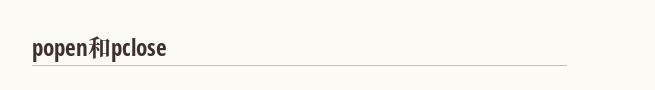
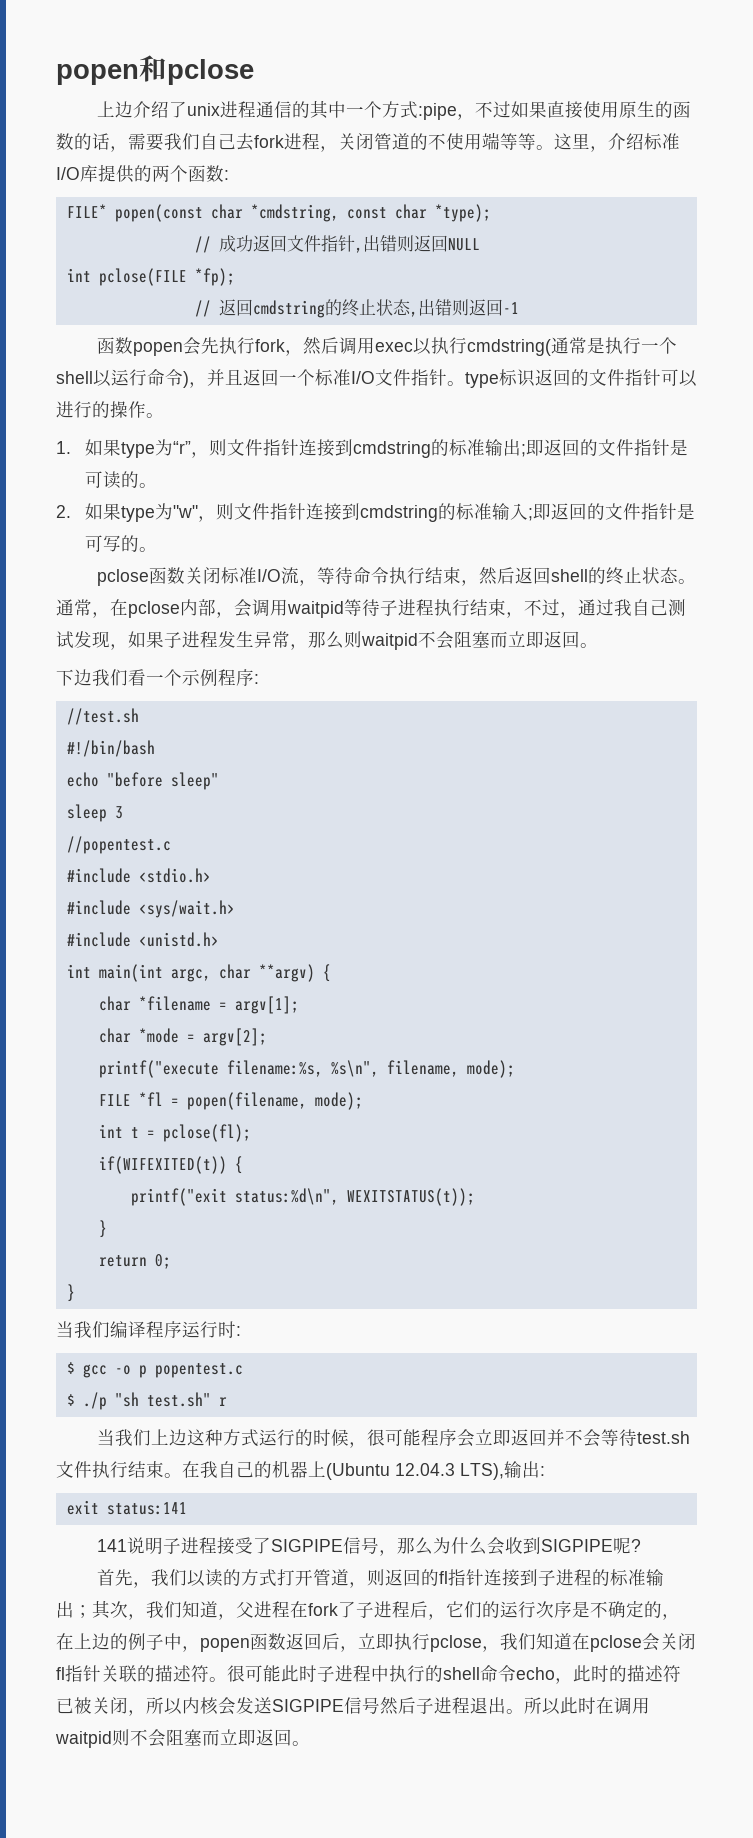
+ 上边介绍了unix进程通信的其中一个方式:pipe，不过如果直接使用原生的函数的话，需要我们自己去fork进程，关闭管道的不使用端等等。这里，介绍标准I/O库提供的两个函数:
+ FILE* popen(const char *cmdstring, const char *type);
+ // 成功返回文件指针,出错则返回NULL
+ int pclose(FILE *fp);
+ // 返回cmdstring的终止状态,出错则返回-1
+ 函数popen会先执行fork，然后调用exec以执行cmdstring(通常是执行一个shell以运行命令)，并且返回一个标准I/O文件指针。type标识返回的文件指针可以进行的操作。
+ 1.如果type为“r”，则文件指针连接到cmdstring的标准输出;即返回的文件指针是可读的。
+ 2.如果type为"w"，则文件指针连接到cmdstring的标准输入;即返回的文件指针是可写的。
+ pclose函数关闭标准I/O流，等待命令执行结束，然后返回shell的终止状态。通常，在pclose内部，会调用waitpid等待子进程执行结束，不过，通过我自己测试发现，如果子进程发生异常，那么则waitpid不会阻塞而立即返回。
+ 下边我们看一个示例程序:
+ //test.sh
+ #!/bin/bash
+ echo "before sleep"
+ sleep 3
+ //popentest.c
+ #include <stdio.h>
+ #include <sys/wait.h>
+ #include <unistd.h>
+ int main(int argc, char **argv) {
+ char *filename = argv[1];
+ char *mode = argv[2];
+ printf("execute filename:%s, %s\n", filename, mode);
+ FILE *fl = popen(filename, mode);
+ int t = pclose(fl);
+ if(WIFEXITED(t)) {
+ printf("exit status:%d\n", WEXITSTATUS(t));
+ }
+ return 0;
+ }
+ 当我们编译程序运行时:
+ $ gcc -o p popentest.c
+ $ ./p "sh test.sh" r
+ 当我们上边这种方式运行的时候，很可能程序会立即返回并不会等待test.sh文件执行结束。在我自己的机器上(Ubuntu 12.04.3 LTS),输出:
+ exit status:141
+ 141说明子进程接受了SIGPIPE信号，那么为什么会收到SIGPIPE呢?
+ 首先，我们以读的方式打开管道，则返回的fl指针连接到子进程的标准输出；其次，我们知道，父进程在fork了子进程后，它们的运行次序是不确定的，在上边的例子中，popen函数返回后，立即执行pclose，我们知道在pclose会关闭fl指针关联的描述符。很可能此时子进程中执行的shell命令echo，此时的描述符已被关闭，所以内核会发送SIGPIPE信号然后子进程退出。所以此时在调用waitpid则不会阻塞而立即返回。

